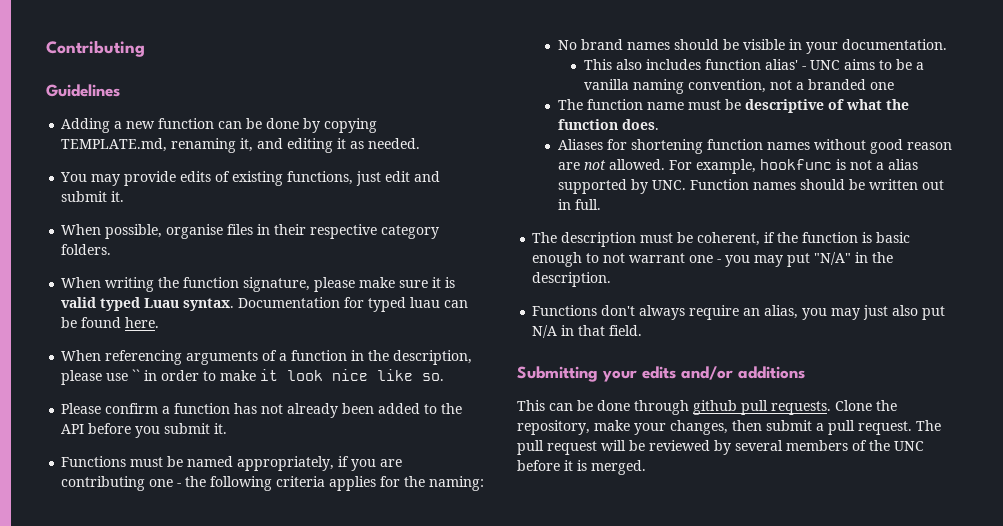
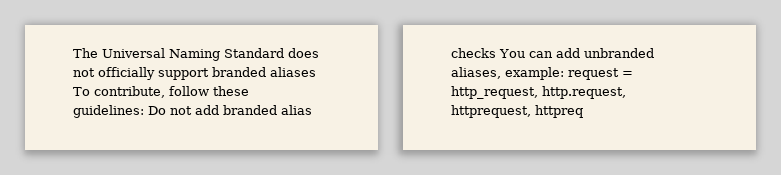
- Contributing
- Guidelines
- Adding a new function can be done by copying TEMPLATE.md, renaming it, and editing it as needed.
- You may provide edits of existing functions, just edit and submit it.
- When possible, organise files in their respective category folders.
- When writing the function signature, please make sure it is valid typed Luau syntax. Documentation for typed luau can be found here.
- When referencing arguments of a function in the description, please use `` in order to make it look nice like so.
- Please confirm a function has not already been added to the API before you submit it.
- Functions must be named appropriately, if you are contributing one - the following criteria applies for the naming:
- No brand names should be visible in your documentation.
- This also includes function alias' - UNC aims to be a vanilla naming convention, not a branded one
- The function name must be descriptive of what the function does.
- Aliases for shortening function names without good reason are not allowed. For example, hookfunc is not a alias supported by UNC. Function names should be written out in full.
- The description must be coherent, if the function is basic enough to not warrant one - you may put "N/A" in the description.
- Functions don't always require an alias, you may just also put N/A in that field.
- Submitting your edits and/or additions
- This can be done through github pull requests. Clone the repository, make your changes, then submit a pull request. The pull request will be reviewed by several members of the UNC before it is merged.
+ The Universal Naming Standard does not officially support branded aliases To contribute, follow these guidelines: Do not add branded alias checks You can add unbranded aliases, example: request = http_request, http.request, httprequest, httpreq

